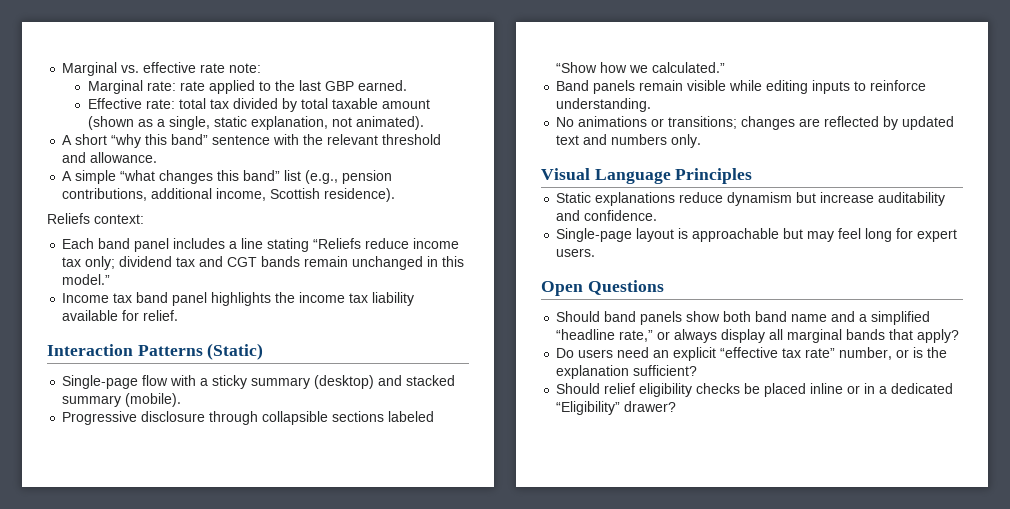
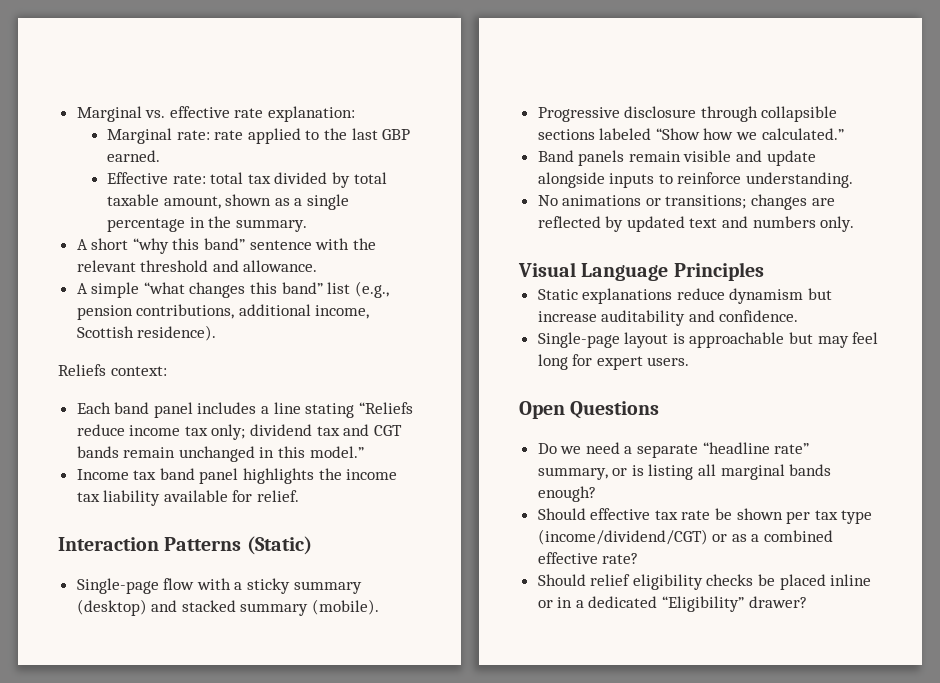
- Marginal vs. effective rate note:
+ Marginal vs. effective rate explanation:
- Effective rate: total tax divided by total taxable amount (shown as a single, static explanation, not animated).
+ Effective rate: total tax divided by total taxable amount, shown as a single percentage in the summary.
- Band panels remain visible while editing inputs to reinforce understanding.
+ Band panels remain visible and update alongside inputs to reinforce understanding.
- Should band panels show both band name and a simplified “headline rate,” or always display all marginal bands that apply?
- Do users need an explicit “effective tax rate” number, or is the explanation sufficient?
+ Do we need a separate “headline rate” summary, or is listing all marginal bands enough?
+ Should effective tax rate be shown per tax type (income/dividend/CGT) or as a combined effective rate?

